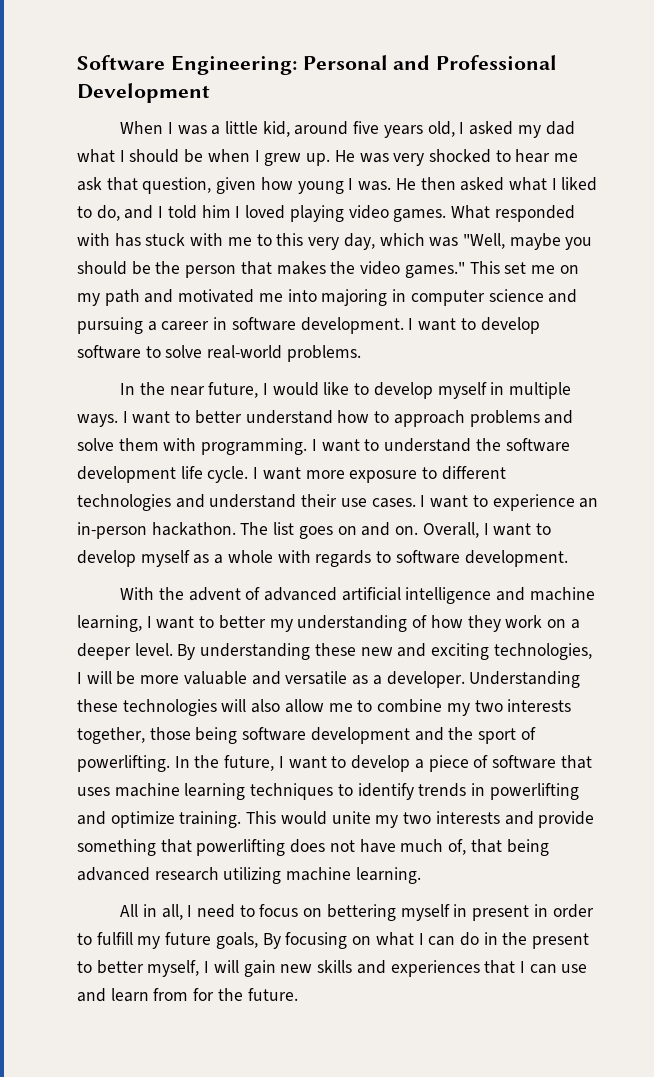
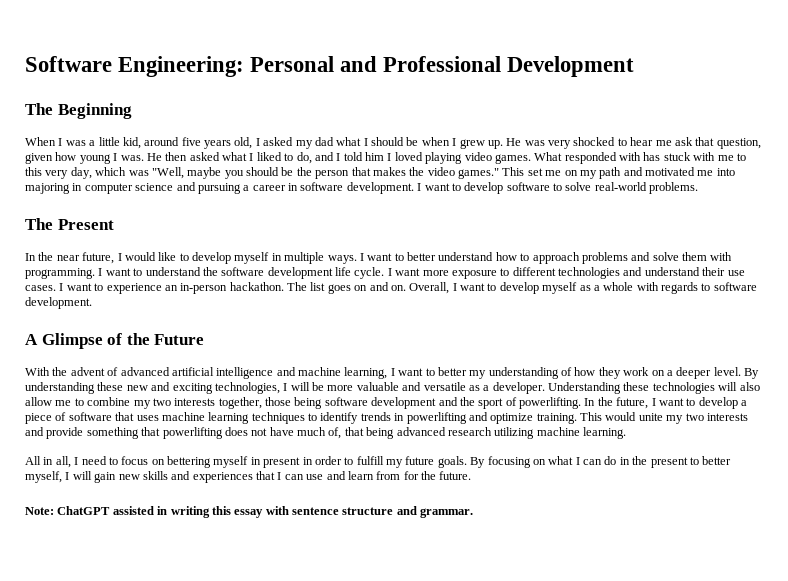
+ The Beginning
+ The Present
+ A Glimpse of the Future
- All in all, I need to focus on bettering myself in present in order to fulfill my future goals, By focusing on what I can do in the present to better myself, I will gain new skills and experiences that I can use and learn from for the future.
+ All in all, I need to focus on bettering myself in present in order to fulfill my future goals. By focusing on what I can do in the present to better myself, I will gain new skills and experiences that I can use and learn from for the future.
+ Note: ChatGPT assisted in writing this essay with sentence structure and grammar.

